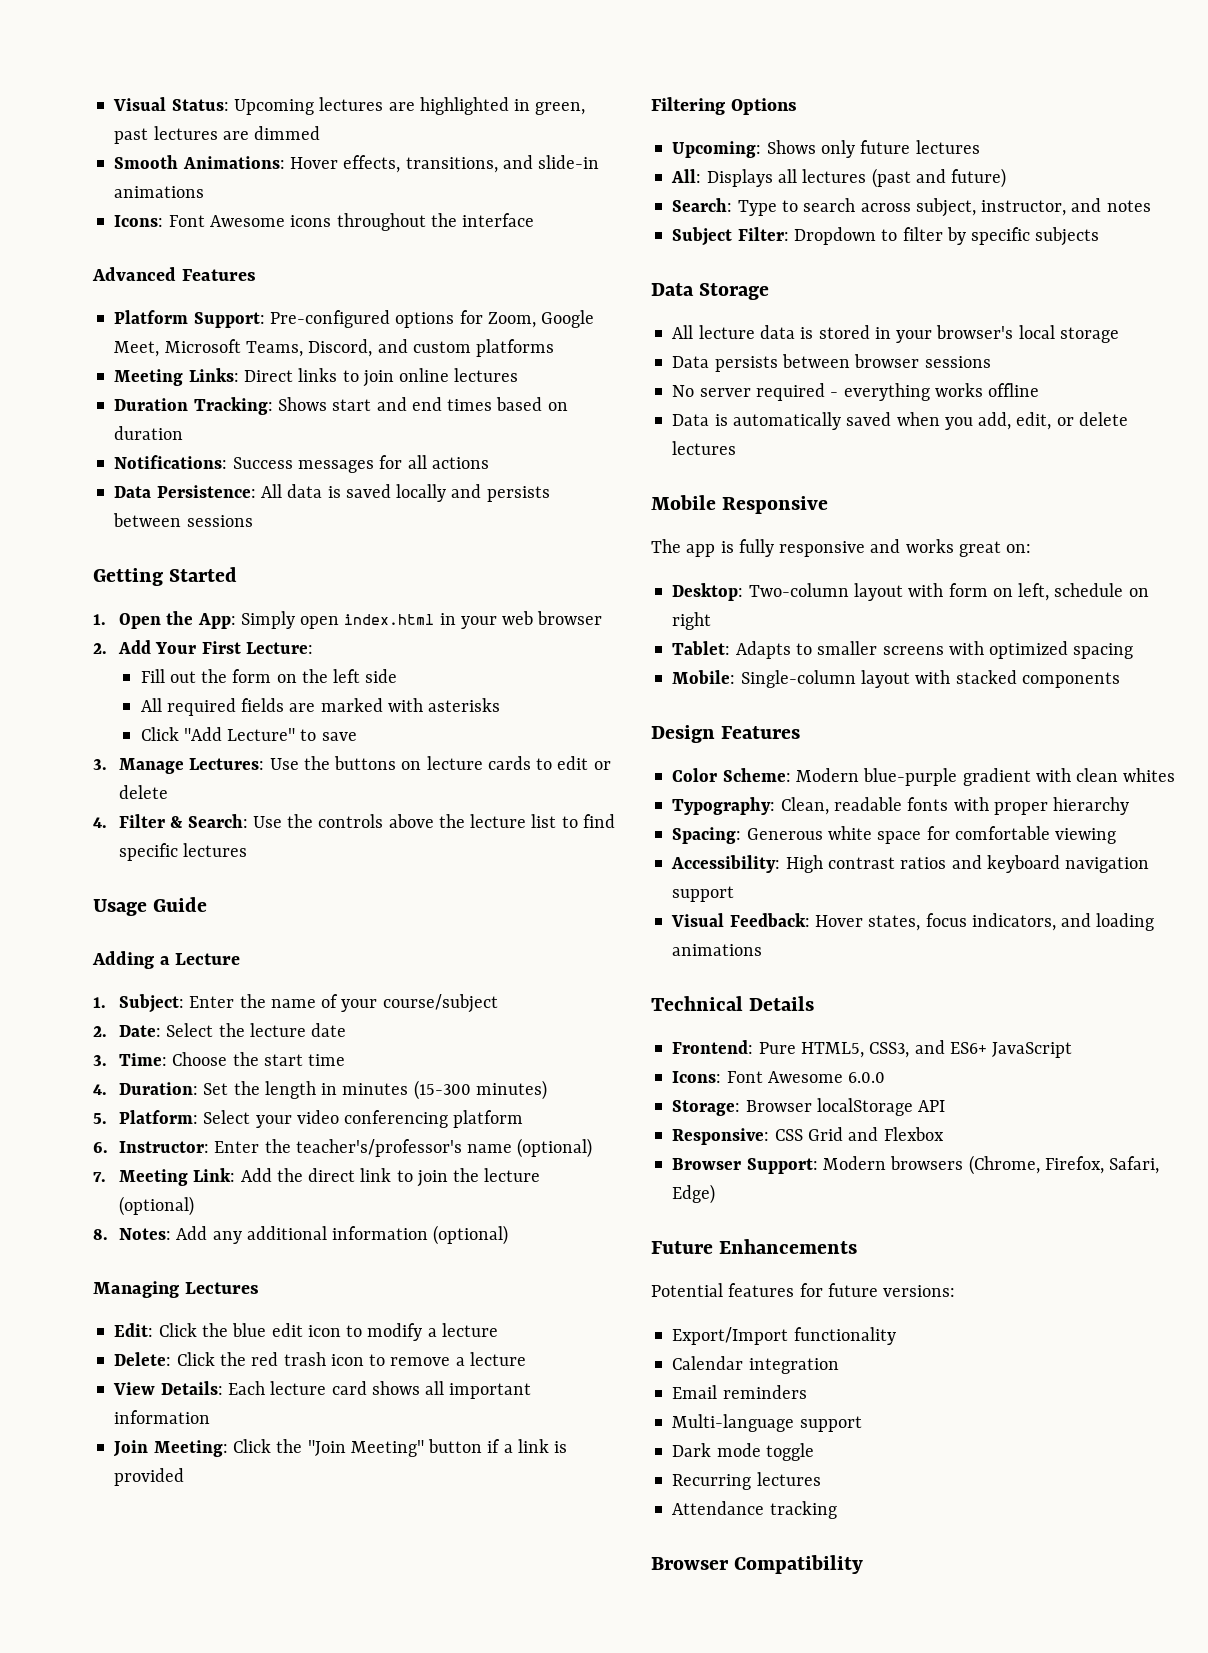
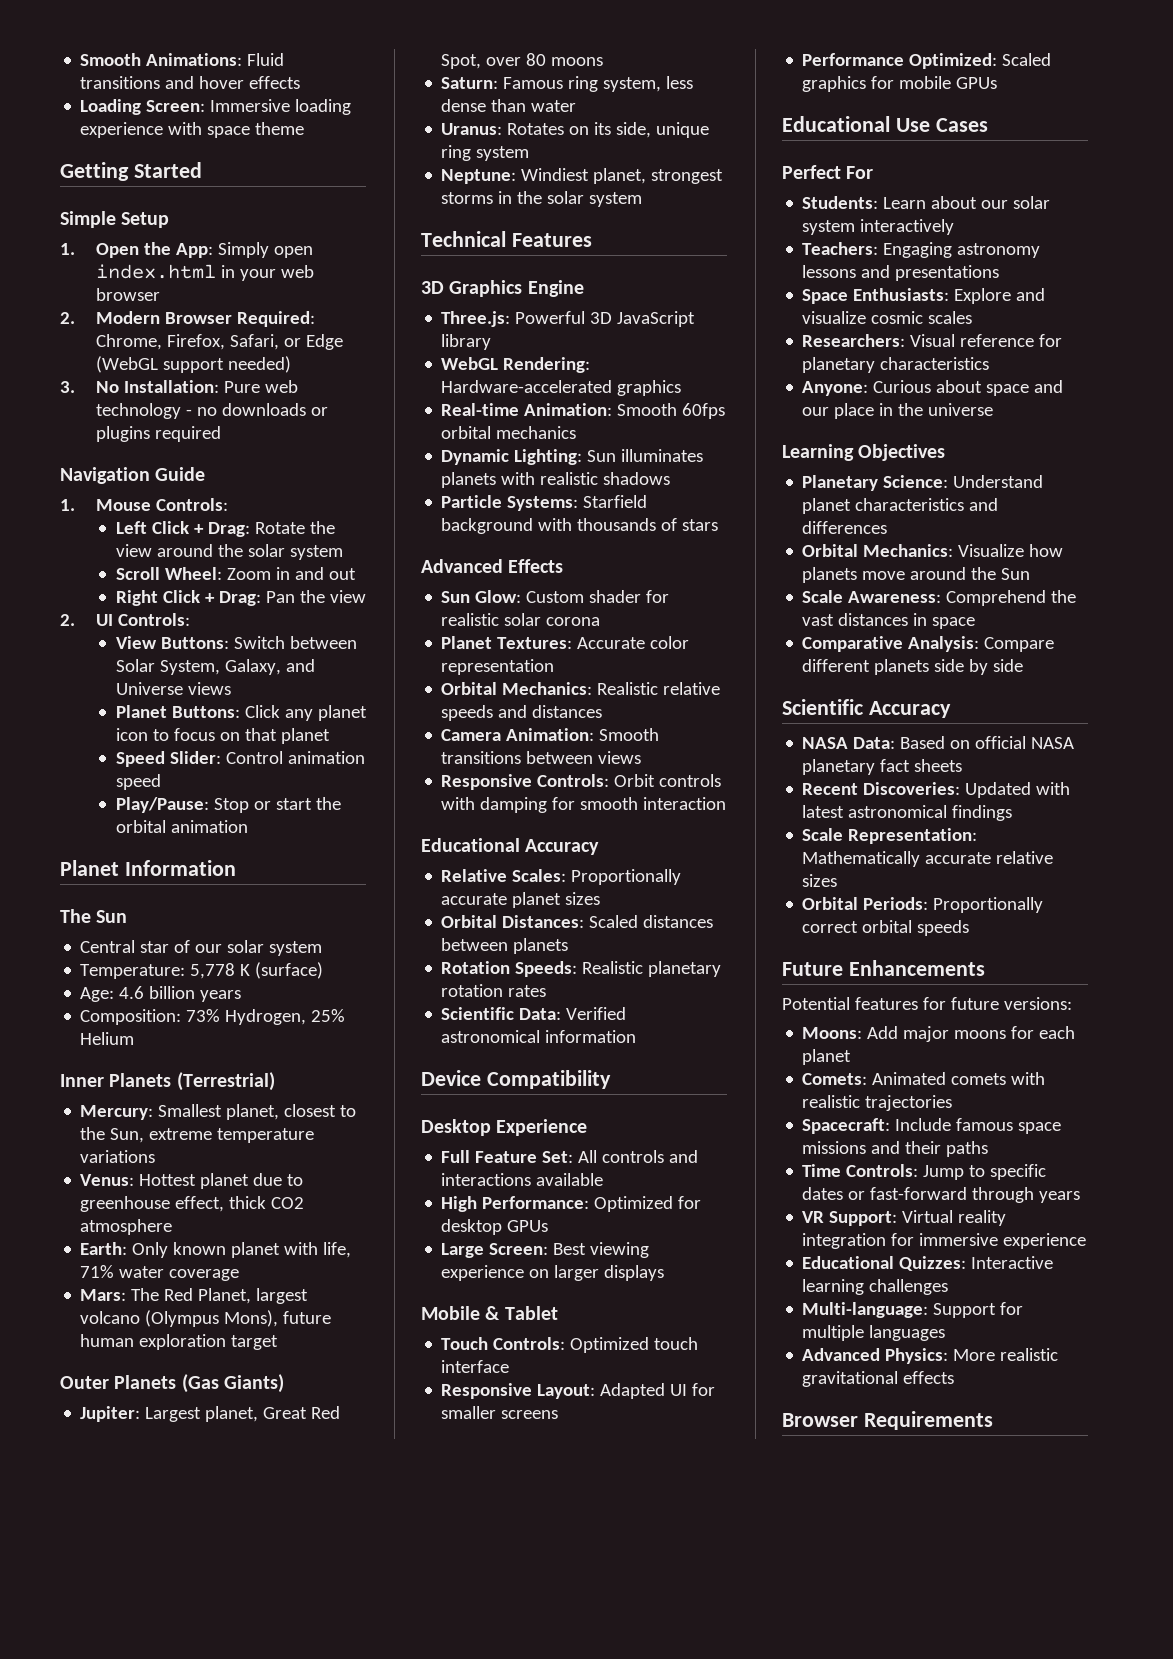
- Visual Status: Upcoming lectures are highlighted in green, past lectures are dimmed
- Smooth Animations: Hover effects, transitions, and slide-in animations
- Icons: Font Awesome icons throughout the interface
- Advanced Features
- Platform Support: Pre-configured options for Zoom, Google Meet, Microsoft Teams, Discord, and custom platforms
- Meeting Links: Direct links to join online lectures
- Duration Tracking: Shows start and end times based on duration
- Notifications: Success messages for all actions
- Data Persistence: All data is saved locally and persists between sessions
+ Smooth Animations: Fluid transitions and hover effects
+ Loading Screen: Immersive loading experience with space theme
+ Simple Setup
- 2. Add Your First Lecture:
- Fill out the form on the left side
- All required fields are marked with asterisks
- Click "Add Lecture" to save
- 3. Manage Lectures: Use the buttons on lecture cards to edit or delete
- 4. Filter & Search: Use the controls above the lecture list to find specific lectures
- Usage Guide
- Adding a Lecture
- 1. Subject: Enter the name of your course/subject
- 2. Date: Select the lecture date
- 3. Time: Choose the start time
- 4. Duration: Set the length in minutes (15-300 minutes)
- 5. Platform: Select your video conferencing platform
- 6. Instructor: Enter the teacher's/professor's name (optional)
- 7. Meeting Link: Add the direct link to join the lecture (optional)
- 8. Notes: Add any additional information (optional)
- Managing Lectures
- Edit: Click the blue edit icon to modify a lecture
- Delete: Click the red trash icon to remove a lecture
- View Details: Each lecture card shows all important information
- Join Meeting: Click the "Join Meeting" button if a link is provided
- Filtering Options
- Upcoming: Shows only future lectures
- All: Displays all lectures (past and future)
- Search: Type to search across subject, instructor, and notes
- Subject Filter: Dropdown to filter by specific subjects
- Data Storage
- All lecture data is stored in your browser's local storage
- Data persists between browser sessions
- No server required - everything works offline
- Data is automatically saved when you add, edit, or delete lectures
- Mobile Responsive
- The app is fully responsive and works great on:
- Desktop: Two-column layout with form on left, schedule on right
- Tablet: Adapts to smaller screens with optimized spacing
- Mobile: Single-column layout with stacked components
- Design Features
- Color Scheme: Modern blue-purple gradient with clean whites
- Typography: Clean, readable fonts with proper hierarchy
- Spacing: Generous white space for comfortable viewing
- Accessibility: High contrast ratios and keyboard navigation support
- Visual Feedback: Hover states, focus indicators, and loading animations
- Technical Details
- Frontend: Pure HTML5, CSS3, and ES6+ JavaScript
- Icons: Font Awesome 6.0.0
- Storage: Browser localStorage API
- Responsive: CSS Grid and Flexbox
- Browser Support: Modern browsers (Chrome, Firefox, Safari, Edge)
+ 2. Modern Browser Required: Chrome, Firefox, Safari, or Edge (WebGL support needed)
+ 3. No Installation: Pure web technology - no downloads or plugins required
+ Navigation Guide
+ 1. Mouse Controls:
+ Left Click + Drag: Rotate the view around the solar system
+ Scroll Wheel: Zoom in and out
+ Right Click + Drag: Pan the view
+ 2. UI Controls:
+ View Buttons: Switch between Solar System, Galaxy, and Universe views
+ Planet Buttons: Click any planet icon to focus on that planet
+ Speed Slider: Control animation speed
+ Play/Pause: Stop or start the orbital animation
+ Planet Information
+ The Sun
+ Central star of our solar system
+ Temperature: 5,778 K (surface)
+ Age: 4.6 billion years
+ Composition: 73% Hydrogen, 25% Helium
+ Inner Planets (Terrestrial)
+ Mercury: Smallest planet, closest to the Sun, extreme temperature variations
+ Venus: Hottest planet due to greenhouse effect, thick CO2 atmosphere
+ Earth: Only known planet with life, 71% water coverage
+ Mars: The Red Planet, largest volcano (Olympus Mons), future human exploration target
+ Outer Planets (Gas Giants)
+ Jupiter: Largest planet, Great Red Spot, over 80 moons
+ Saturn: Famous ring system, less dense than water
+ Uranus: Rotates on its side, unique ring system
+ Neptune: Windiest planet, strongest storms in the solar system
+ Technical Features
+ 3D Graphics Engine
+ Three.js: Powerful 3D JavaScript library
+ WebGL Rendering: Hardware-accelerated graphics
+ Real-time Animation: Smooth 60fps orbital mechanics
+ Dynamic Lighting: Sun illuminates planets with realistic shadows
+ Particle Systems: Starfield background with thousands of stars
+ Advanced Effects
+ Sun Glow: Custom shader for realistic solar corona
+ Planet Textures: Accurate color representation
+ Orbital Mechanics: Realistic relative speeds and distances
+ Camera Animation: Smooth transitions between views
+ Responsive Controls: Orbit controls with damping for smooth interaction
+ Educational Accuracy
+ Relative Scales: Proportionally accurate planet sizes
+ Orbital Distances: Scaled distances between planets
+ Rotation Speeds: Realistic planetary rotation rates
+ Scientific Data: Verified astronomical information
+ Device Compatibility
+ Desktop Experience
+ Full Feature Set: All controls and interactions available
+ High Performance: Optimized for desktop GPUs
+ Large Screen: Best viewing experience on larger displays
+ Mobile & Tablet
+ Touch Controls: Optimized touch interface
+ Responsive Layout: Adapted UI for smaller screens
+ Performance Optimized: Scaled graphics for mobile GPUs
+ Educational Use Cases
+ Perfect For
+ Students: Learn about our solar system interactively
+ Teachers: Engaging astronomy lessons and presentations
+ Space Enthusiasts: Explore and visualize cosmic scales
+ Researchers: Visual reference for planetary characteristics
+ Anyone: Curious about space and our place in the universe
+ Learning Objectives
+ Planetary Science: Understand planet characteristics and differences
+ Orbital Mechanics: Visualize how planets move around the Sun
+ Scale Awareness: Comprehend the vast distances in space
+ Comparative Analysis: Compare different planets side by side
+ Scientific Accuracy
+ NASA Data: Based on official NASA planetary fact sheets
+ Recent Discoveries: Updated with latest astronomical findings
+ Scale Representation: Mathematically accurate relative sizes
+ Orbital Periods: Proportionally correct orbital speeds
- Export/Import functionality
- Calendar integration
- Email reminders
- Multi-language support
- Dark mode toggle
- Recurring lectures
- Attendance tracking
- Browser Compatibility
+ Moons: Add major moons for each planet
+ Comets: Animated comets with realistic trajectories
+ Spacecraft: Include famous space missions and their paths
+ Time Controls: Jump to specific dates or fast-forward through years
+ VR Support: Virtual reality integration for immersive experience
+ Educational Quizzes: Interactive learning challenges
+ Multi-language: Support for multiple languages
+ Advanced Physics: More realistic gravitational effects
+ Browser Requirements

